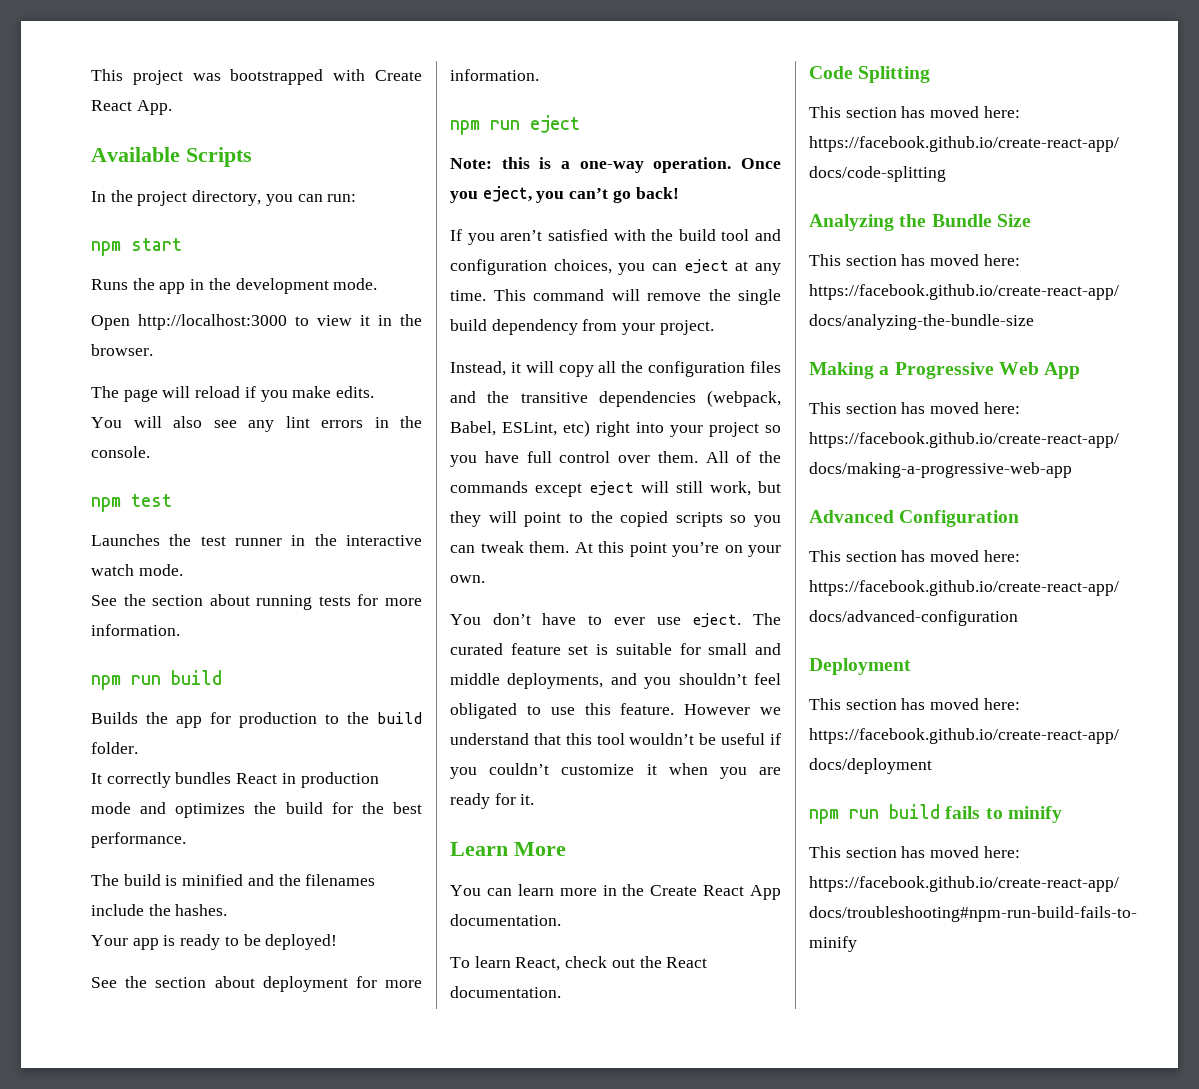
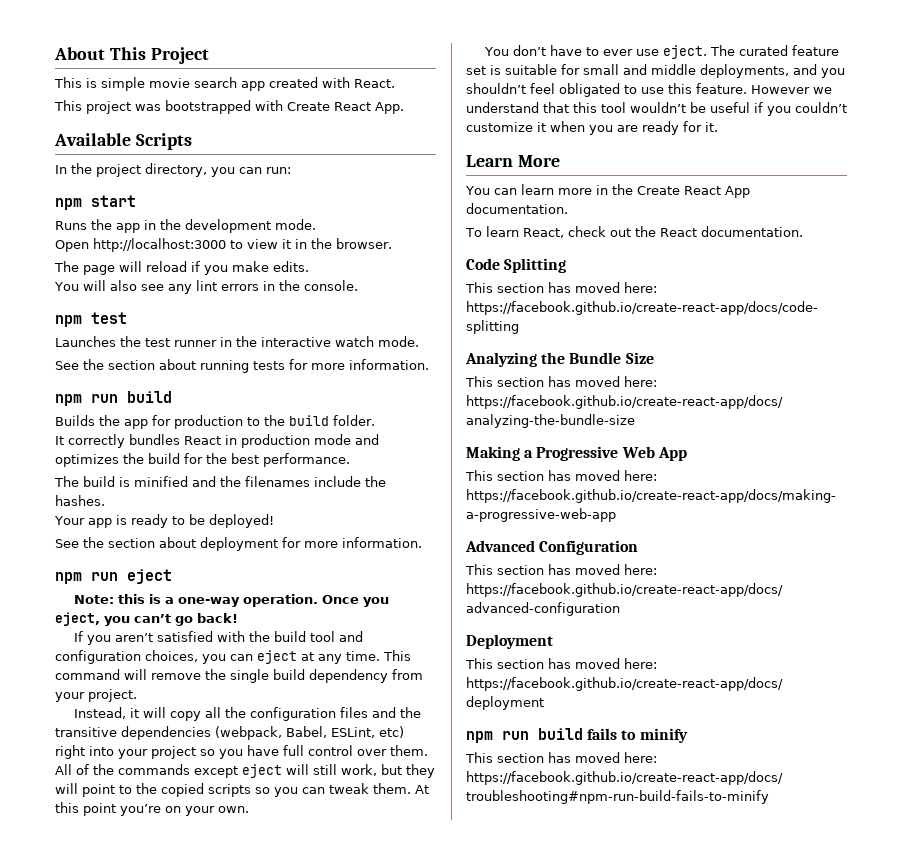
+ About This Project
+ This is simple movie search app created with React.

